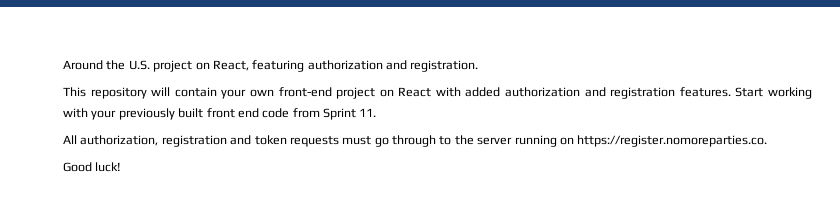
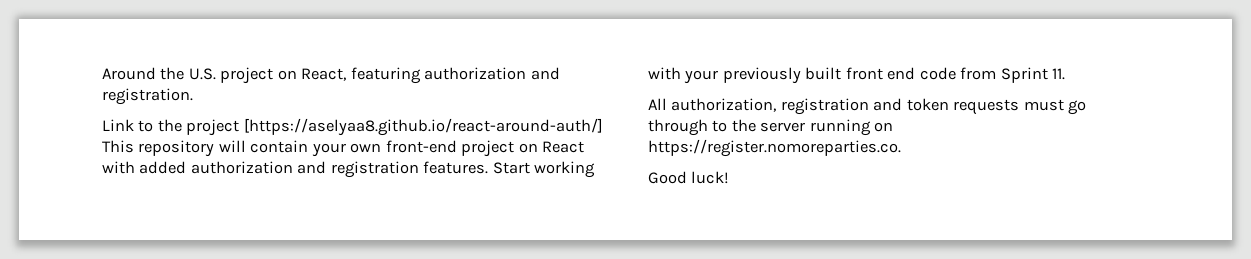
- This repository will contain your own front-end project on React with added authorization and registration features.
+ Link to the project [https://aselyaa8.github.io/react-around-auth/] This repository will contain your own front-end project on React with added authorization and registration features.

